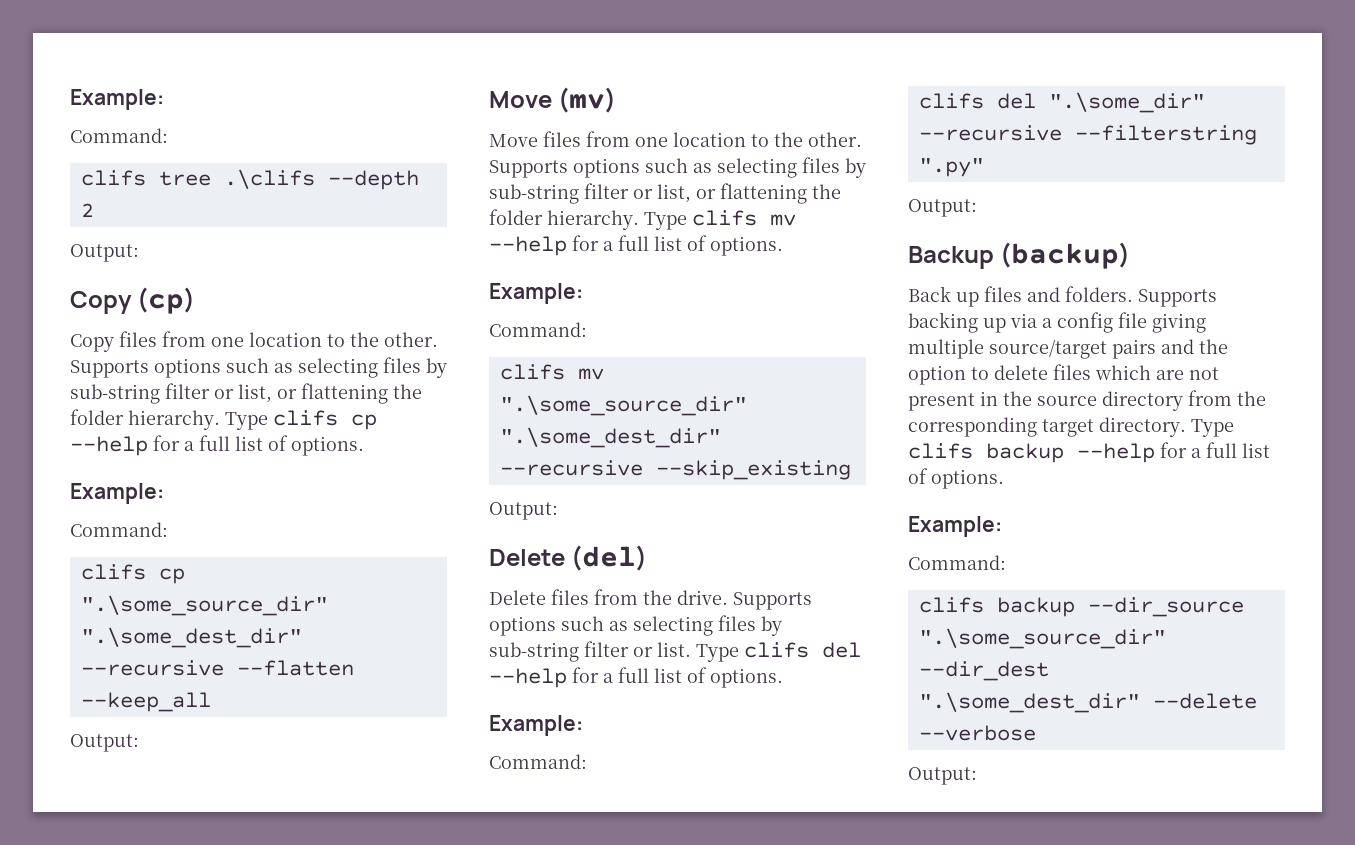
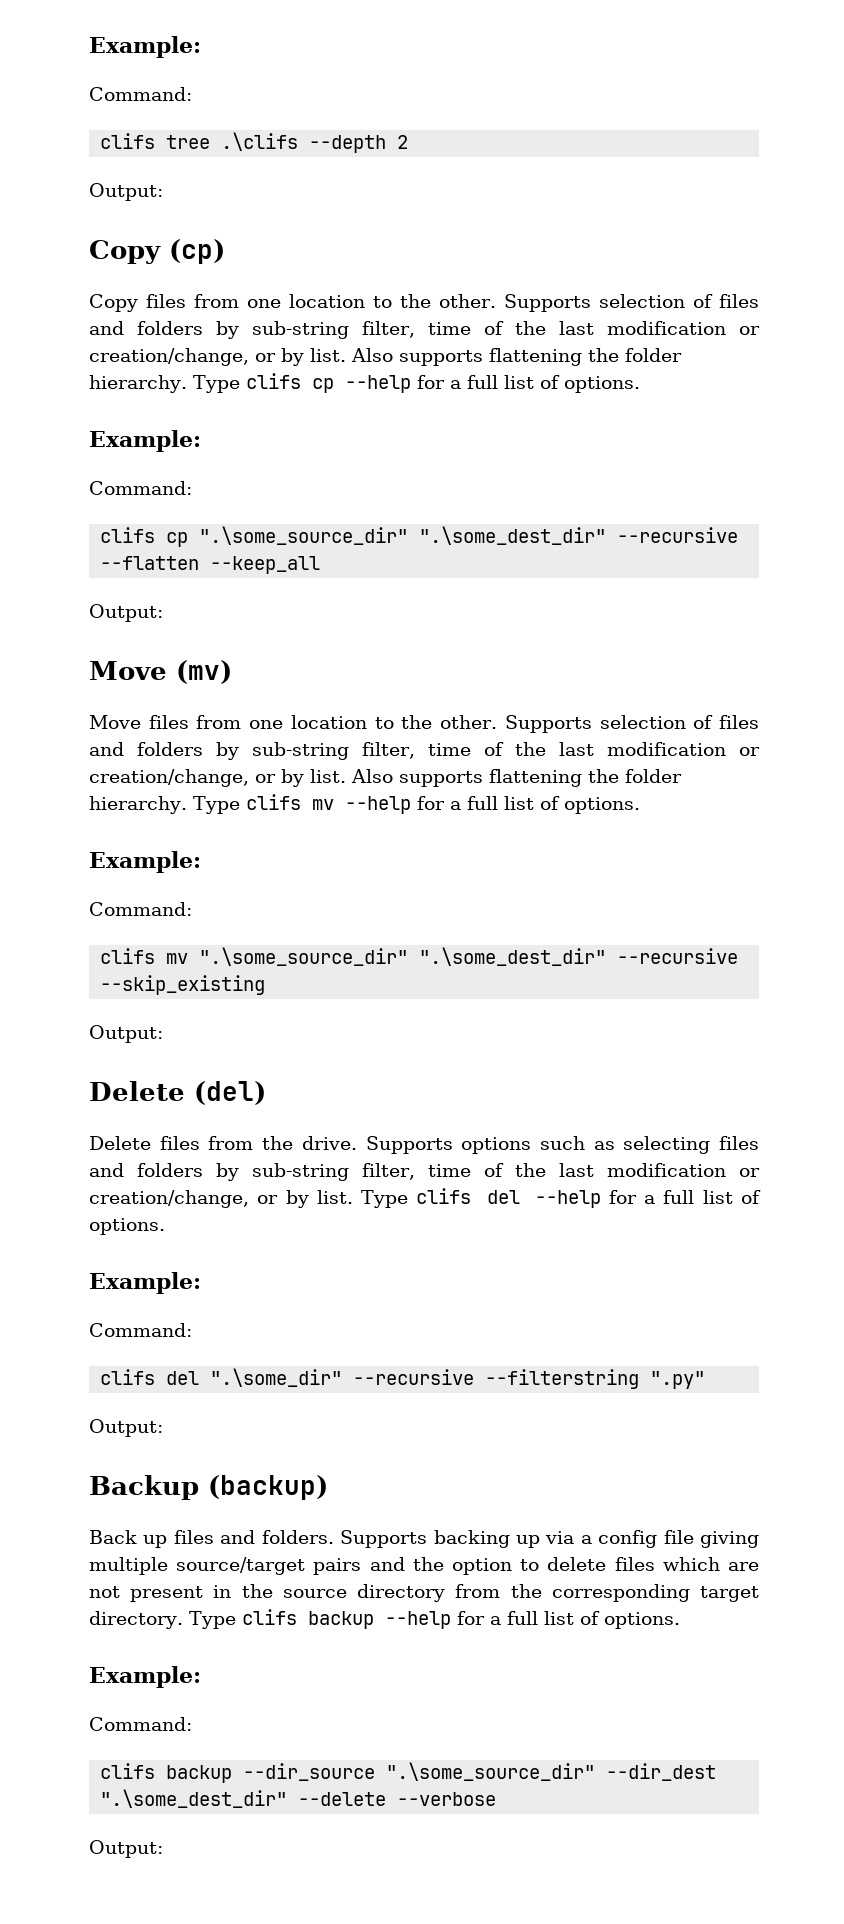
- Copy files from one location to the other. Supports options such as selecting files by sub-string filter or list, or flattening the folder hierarchy.
+ Copy files from one location to the other. Supports selection of files and folders by sub-string filter, time of the last modification or creation/change, or by list. Also supports flattening the folder hierarchy.
- Move files from one location to the other. Supports options such as selecting files by sub-string filter or list, or flattening the folder hierarchy.
+ Move files from one location to the other. Supports selection of files and folders by sub-string filter, time of the last modification or creation/change, or by list. Also supports flattening the folder hierarchy.
- Supports options such as selecting files by sub-string filter or list.
+ Supports options such as selecting files and folders by sub-string filter, time of the last modification or creation/change, or by list.

